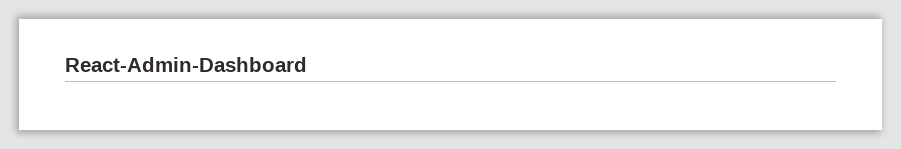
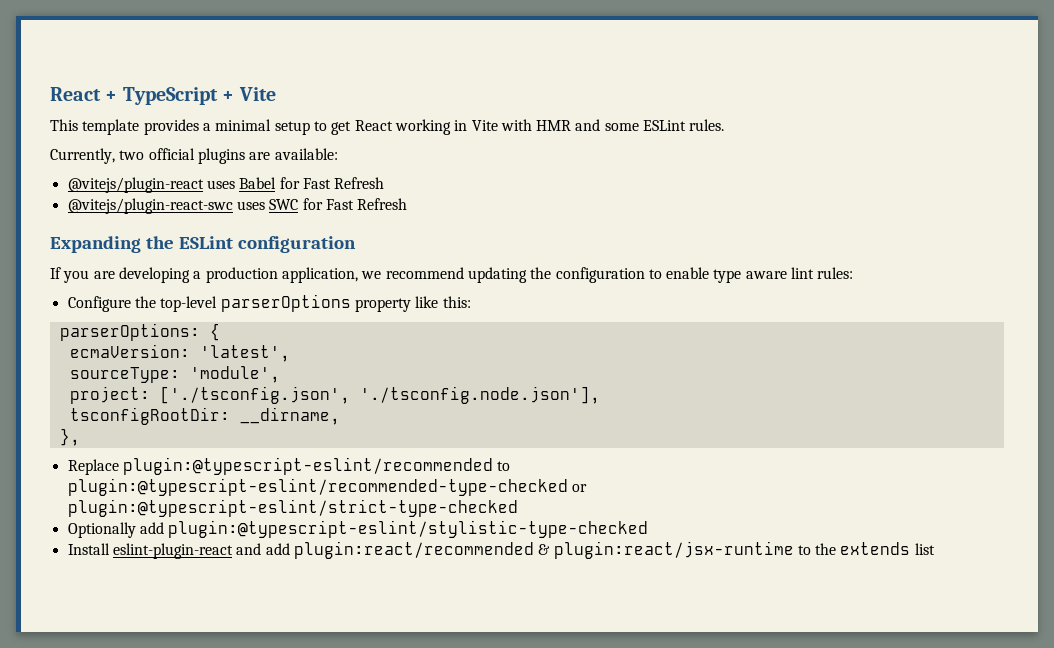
- React-Admin-Dashboard
+ React + TypeScript + Vite
+ This template provides a minimal setup to get React working in Vite with HMR and some ESLint rules.
+ Currently, two official plugins are available:
+ @vitejs/plugin-react uses Babel for Fast Refresh
+ @vitejs/plugin-react-swc uses SWC for Fast Refresh
+ Expanding the ESLint configuration
+ If you are developing a production application, we recommend updating the configuration to enable type aware lint rules:
+ Configure the top-level parserOptions property like this:
+ parserOptions: {
+ ecmaVersion: 'latest',
+ sourceType: 'module',
+ project: ['./tsconfig.json', './tsconfig.node.json'],
+ tsconfigRootDir: __dirname,
+ },
+ Replace plugin:@typescript-eslint/recommended to plugin:@typescript-eslint/recommended-type-checked or plugin:@typescript-eslint/strict-type-checked
+ Optionally add plugin:@typescript-eslint/stylistic-type-checked
+ Install eslint-plugin-react and add plugin:react/recommended & plugin:react/jsx-runtime to the extends list

